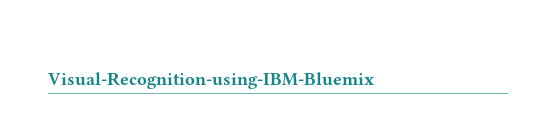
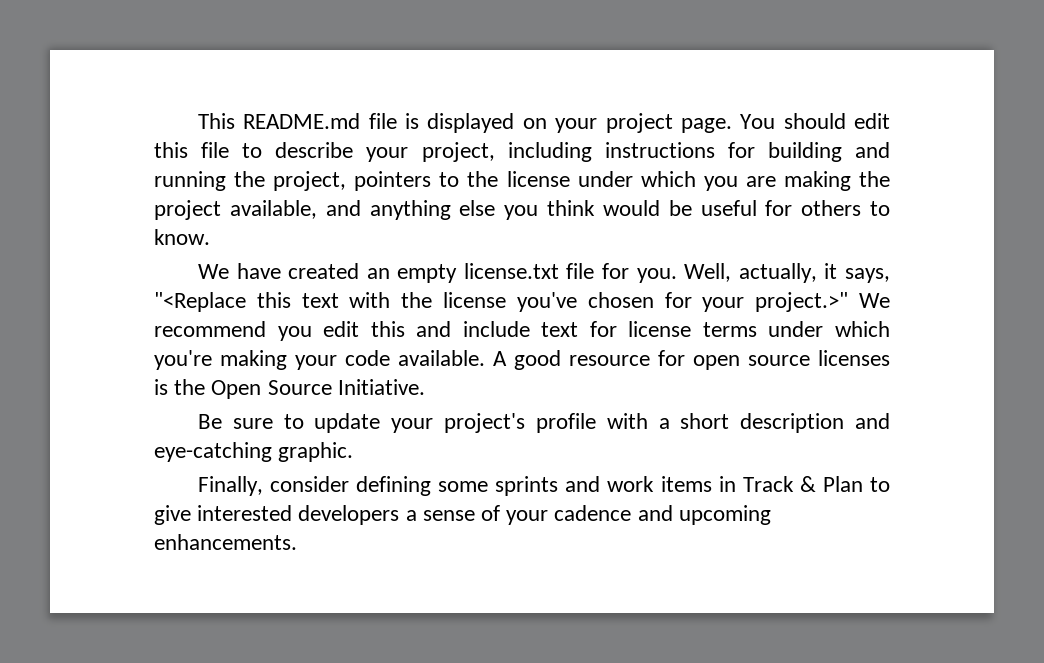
- Visual-Recognition-using-IBM-Bluemix
+ This README.md file is displayed on your project page. You should edit this file to describe your project, including instructions for building and running the project, pointers to the license under which you are making the project available, and anything else you think would be useful for others to know.
+ We have created an empty license.txt file for you. Well, actually, it says, "<Replace this text with the license you've chosen for your project.>" We recommend you edit this and include text for license terms under which you're making your code available. A good resource for open source licenses is the Open Source Initiative.
+ Be sure to update your project's profile with a short description and eye-catching graphic.
+ Finally, consider defining some sprints and work items in Track & Plan to give interested developers a sense of your cadence and upcoming enhancements.

